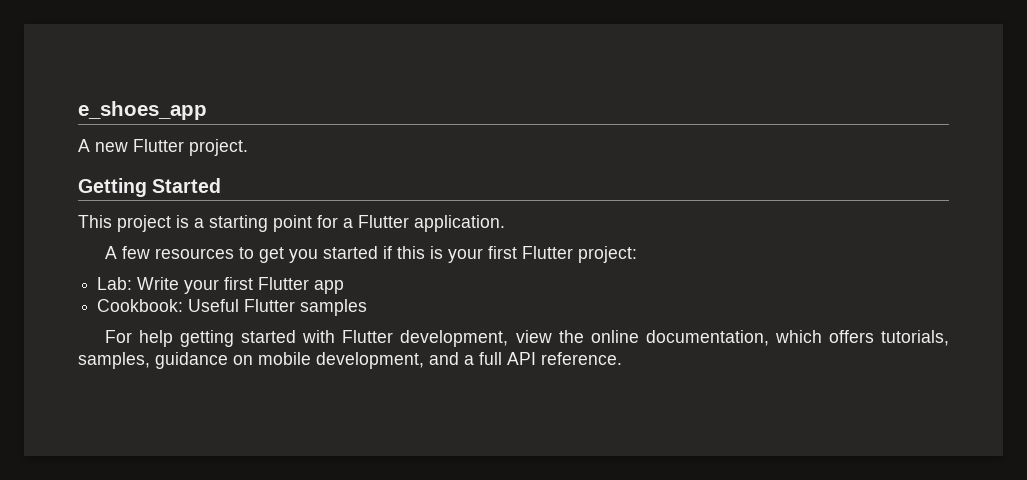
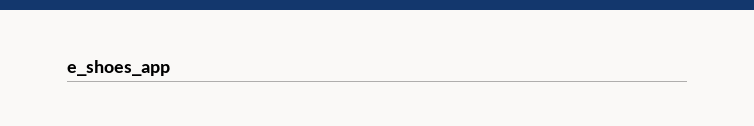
- A new Flutter project.
- Getting Started
- This project is a starting point for a Flutter application.
- A few resources to get you started if this is your first Flutter project:
- Lab: Write your first Flutter app
- Cookbook: Useful Flutter samples
- For help getting started with Flutter development, view the online documentation, which offers tutorials, samples, guidance on mobile development, and a full API reference.

